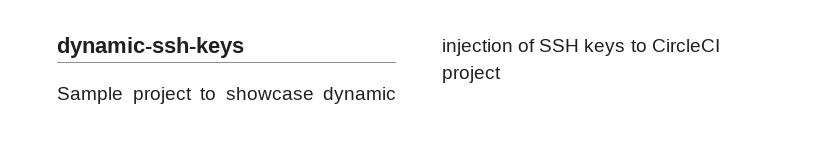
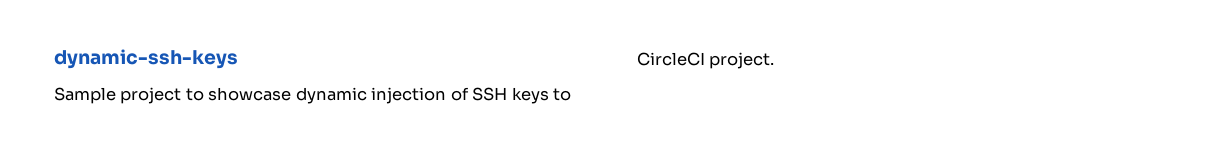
- Sample project to showcase dynamic injection of SSH keys to CircleCI project
+ Sample project to showcase dynamic injection of SSH keys to CircleCI project.

